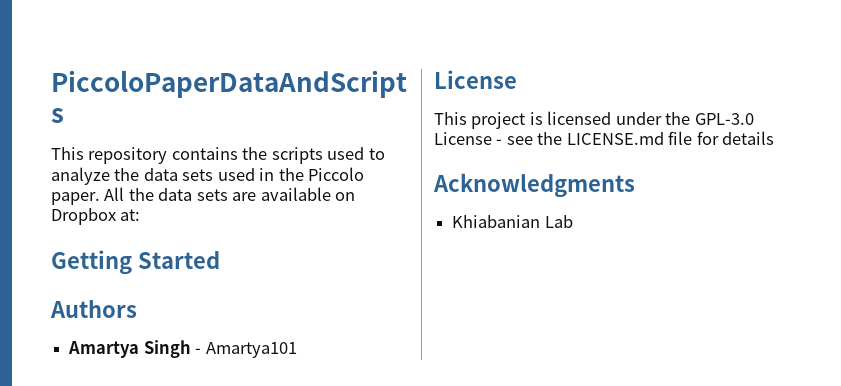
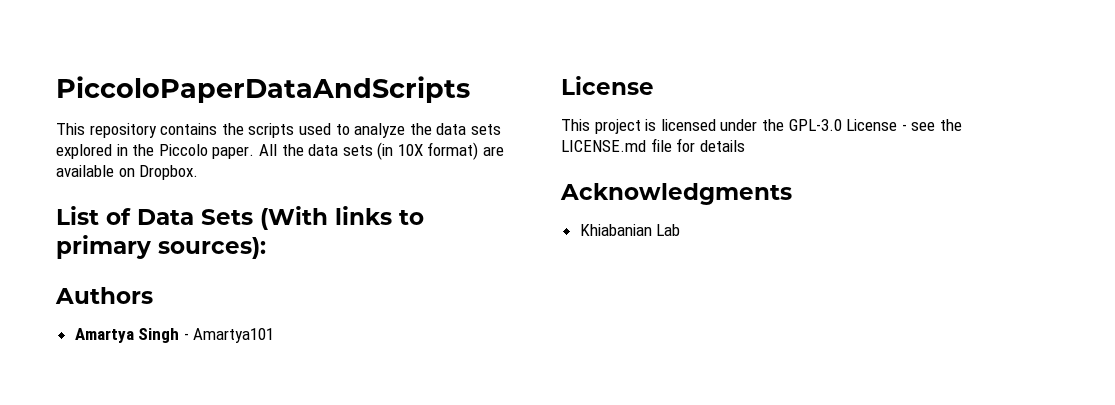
- This repository contains the scripts used to analyze the data sets used in the Piccolo paper.
+ This repository contains the scripts used to analyze the data sets explored in the Piccolo paper.
- All the data sets are available on Dropbox at:
- Getting Started
+ All the data sets (in 10X format) are available on Dropbox.
+ List of Data Sets (With links to primary sources):

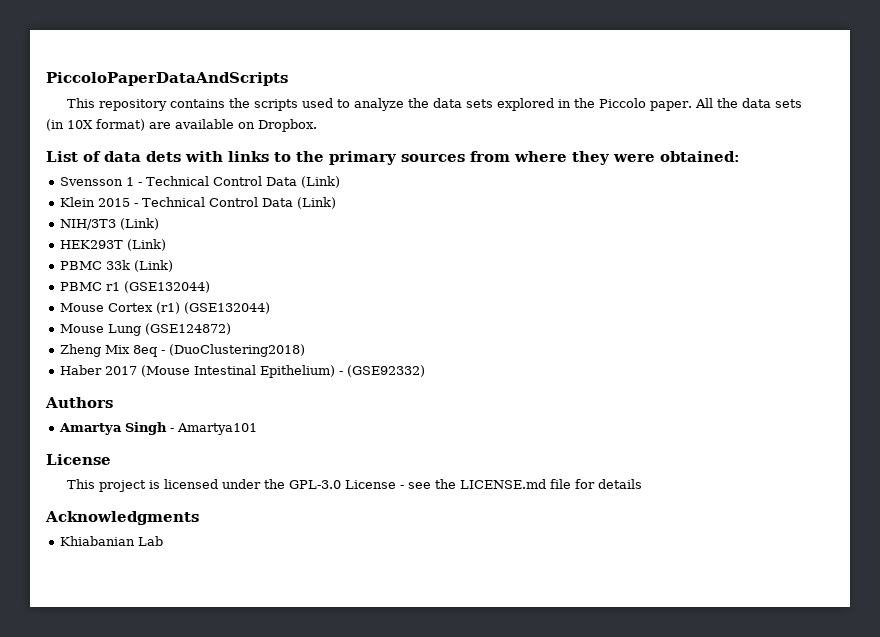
- List of Data Sets (With links to primary sources):
+ List of data dets with links to the primary sources from where they were obtained:
+ Svensson 1 - Technical Control Data (Link)
+ Klein 2015 - Technical Control Data (Link)
+ NIH/3T3 (Link)
+ HEK293T (Link)
+ PBMC 33k (Link)
+ PBMC r1 (GSE132044)
+ Mouse Cortex (r1) (GSE132044)
+ Mouse Lung (GSE124872)
+ Zheng Mix 8eq - (DuoClustering2018)
+ Haber 2017 (Mouse Intestinal Epithelium) - (GSE92332)

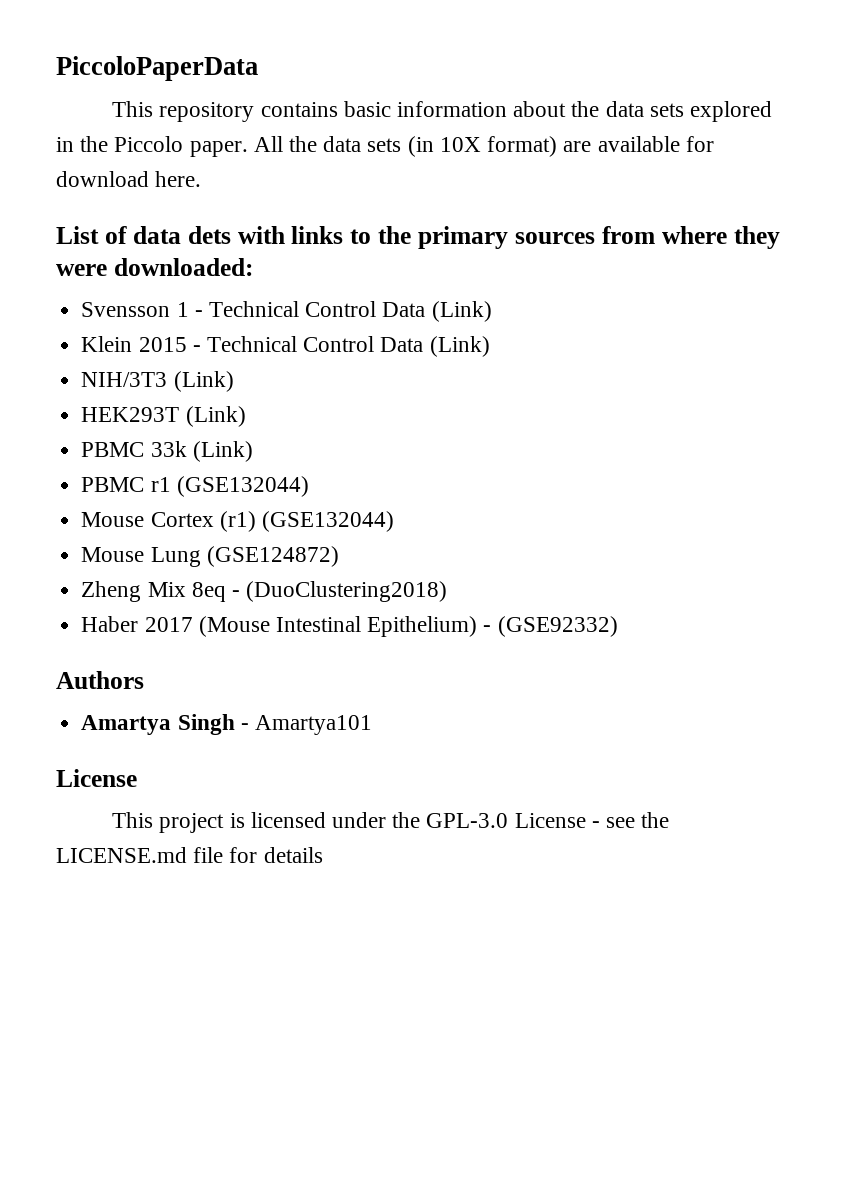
- PiccoloPaperDataAndScripts
+ PiccoloPaperData
- This repository contains the scripts used to analyze the data sets explored in the Piccolo paper.
+ This repository contains basic information about the data sets explored in the Piccolo paper.
- All the data sets (in 10X format) are available on Dropbox.
+ All the data sets (in 10X format) are available for download here.
- List of data dets with links to the primary sources from where they were obtained:
+ List of data dets with links to the primary sources from where they were downloaded:
- Acknowledgments
- Khiabanian Lab

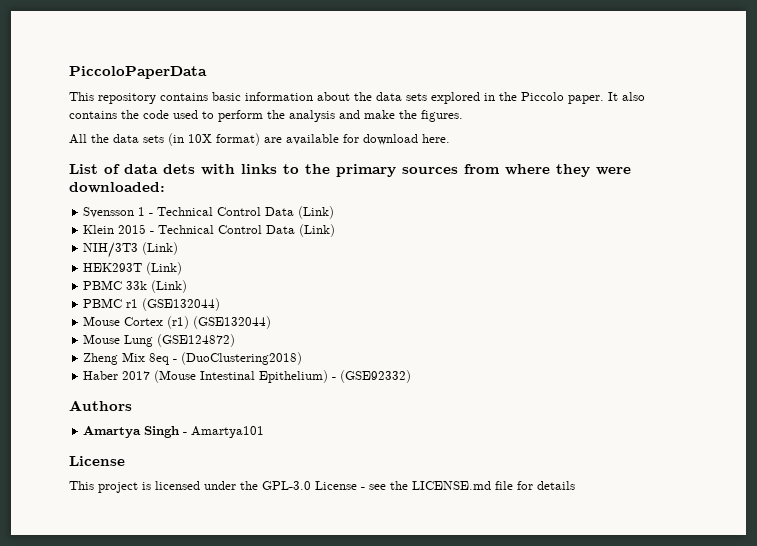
- This repository contains basic information about the data sets explored in the Piccolo paper. All the data sets (in 10X format) are available for download here.
+ This repository contains basic information about the data sets explored in the Piccolo paper. It also contains the code used to perform the analysis and make the figures.
+ All the data sets (in 10X format) are available for download here.

